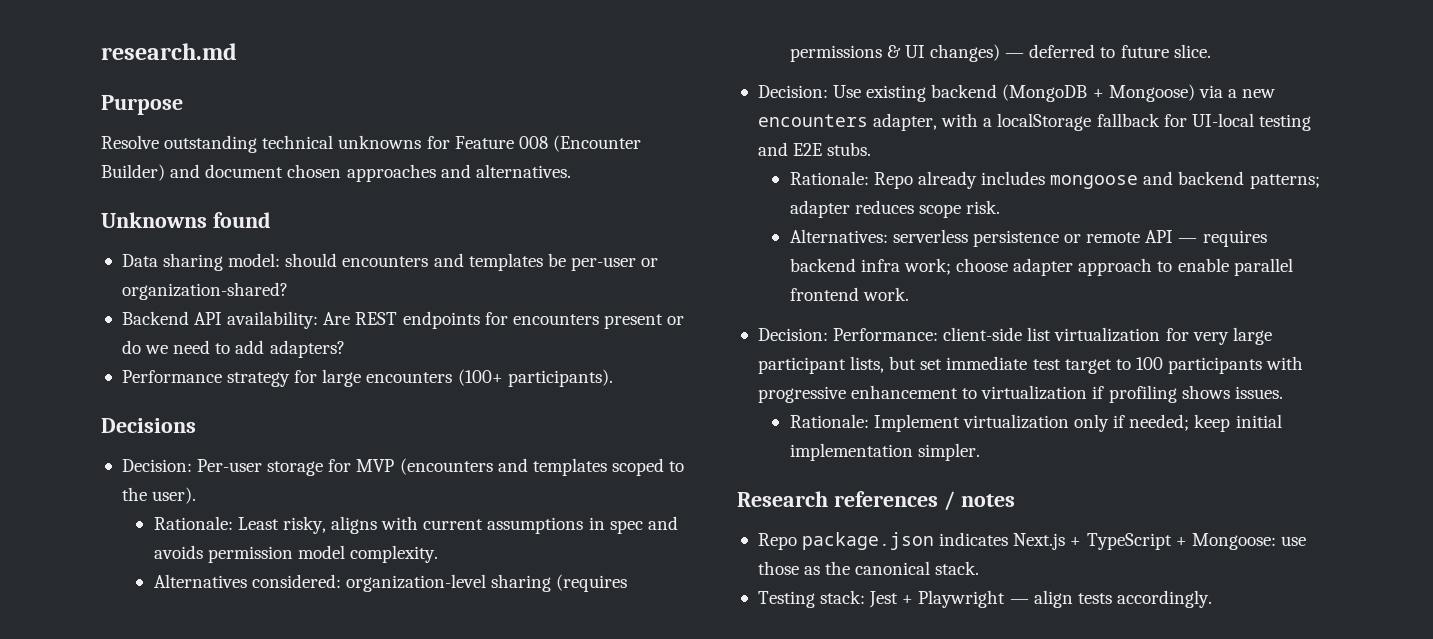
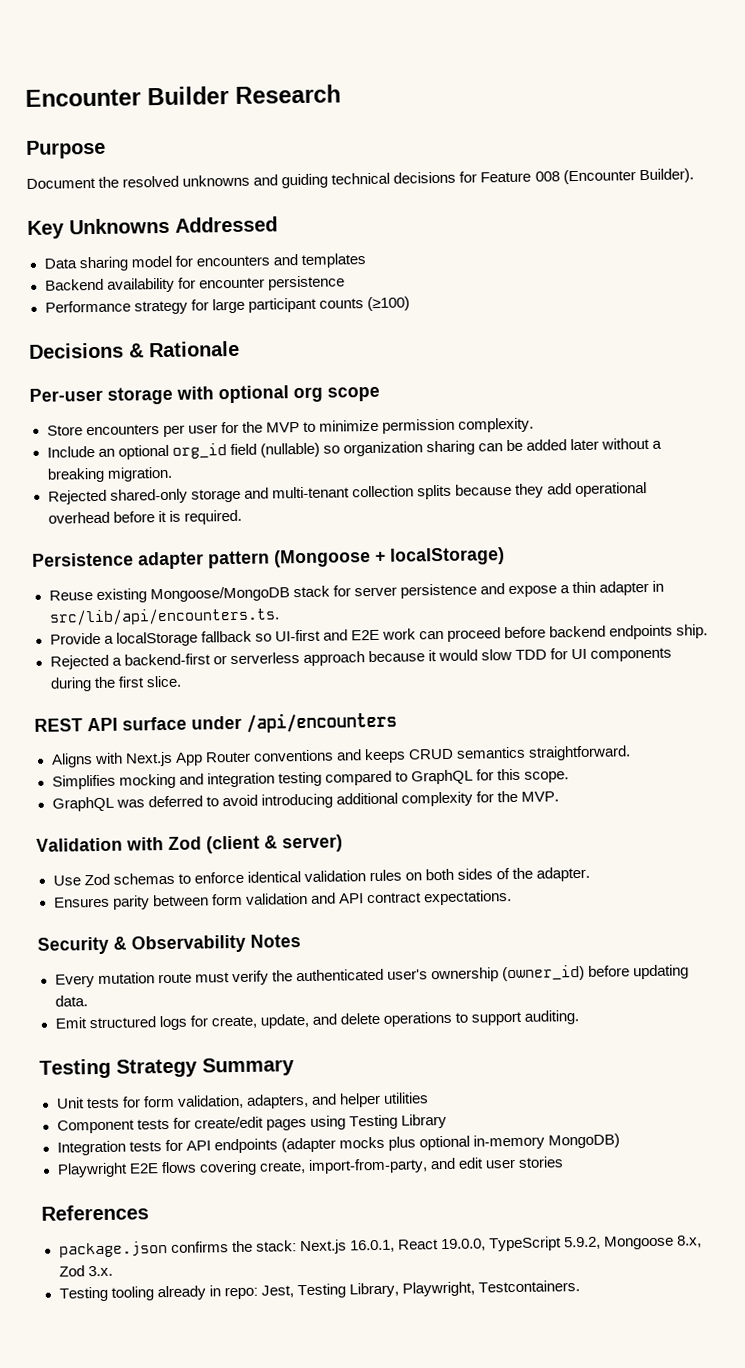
- research.md
+ Encounter Builder Research
  Purpose
- Resolve outstanding technical unknowns for Feature 008 (Encounter Builder) and document chosen approaches and alternatives.
- Unknowns found
+ Document the resolved unknowns and guiding technical decisions for Feature 008 (Encounter Builder).
+ Key Unknowns Addressed
- Data sharing model: should encounters and templates be per-user or organization-shared?
- Backend API availability: Are REST endpoints for encounters present or do we need to add adapters?
- Performance strategy for large encounters (100+ participants).
- Decisions
- Decision: Per-user storage for MVP (encounters and templates scoped to the user).
- Rationale: Least risky, aligns with current assumptions in spec and avoids permission model complexity.
- Alternatives considered: organization-level sharing (requires permissions & UI changes) — deferred to future slice.
- Decision: Use existing backend (MongoDB + Mongoose) via a new encounters adapter, with a localStorage fallback for UI-local testing and E2E stubs.
- Rationale: Repo already includes mongoose and backend patterns; adapter reduces scope risk.
- Alternatives: serverless persistence or remote API — requires backend infra work; choose adapter approach to enable parallel frontend work.
- Decision: Performance: client-side list virtualization for very large participant lists, but set immediate test target to 100 participants with progressive enhancement to virtualization if profiling shows issues.
- Rationale: Implement virtualization only if needed; keep initial implementation simpler.
- Research references / notes
- Repo package.json indicates Next.js + TypeScript + Mongoose: use those as the canonical stack.
- Testing stack: Jest + Playwright — align tests accordingly.
+ Data sharing model for encounters and templates
+ Backend availability for encounter persistence
+ Performance strategy for large participant counts (≥100)
+ Decisions & Rationale
+ Per-user storage with optional org scope
+ Store encounters per user for the MVP to minimize permission complexity.
+ Include an optional org_id field (nullable) so organization sharing can be added later without a breaking migration.
+ Rejected shared-only storage and multi-tenant collection splits because they add operational overhead before it is required.
+ Persistence adapter pattern (Mongoose + localStorage)
+ Reuse existing Mongoose/MongoDB stack for server persistence and expose a thin adapter in src/lib/api/encounters.ts.
+ Provide a localStorage fallback so UI-first and E2E work can proceed before backend endpoints ship.
+ Rejected a backend-first or serverless approach because it would slow TDD for UI components during the first slice.
+ REST API surface under /api/encounters
+ Aligns with Next.js App Router conventions and keeps CRUD semantics straightforward.
+ Simplifies mocking and integration testing compared to GraphQL for this scope.
+ GraphQL was deferred to avoid introducing additional complexity for the MVP.
+ Validation with Zod (client & server)
+ Use Zod schemas to enforce identical validation rules on both sides of the adapter.
+ Ensures parity between form validation and API contract expectations.
+ Security & Observability Notes
+ Every mutation route must verify the authenticated user's ownership (owner_id) before updating data.
+ Emit structured logs for create, update, and delete operations to support auditing.
+ Testing Strategy Summary
+ Unit tests for form validation, adapters, and helper utilities
+ Component tests for create/edit pages using Testing Library
+ Integration tests for API endpoints (adapter mocks plus optional in-memory MongoDB)
+ Playwright E2E flows covering create, import-from-party, and edit user stories
+ References
+ package.json confirms the stack: Next.js 16.0.1, React 19.0.0, TypeScript 5.9.2, Mongoose 8.x, Zod 3.x.
+ Testing tooling already in repo: Jest, Testing Library, Playwright, Testcontainers.

